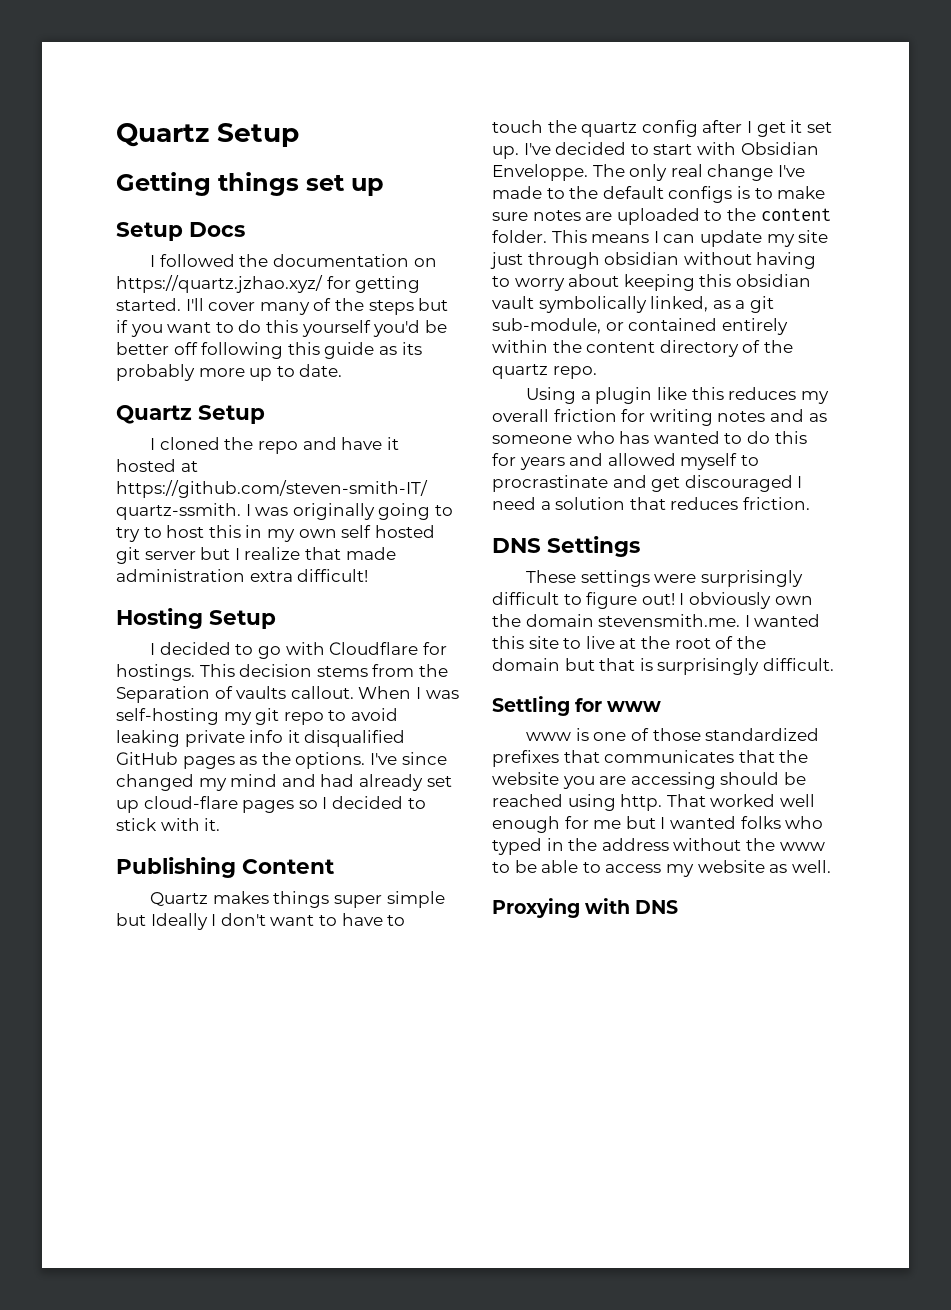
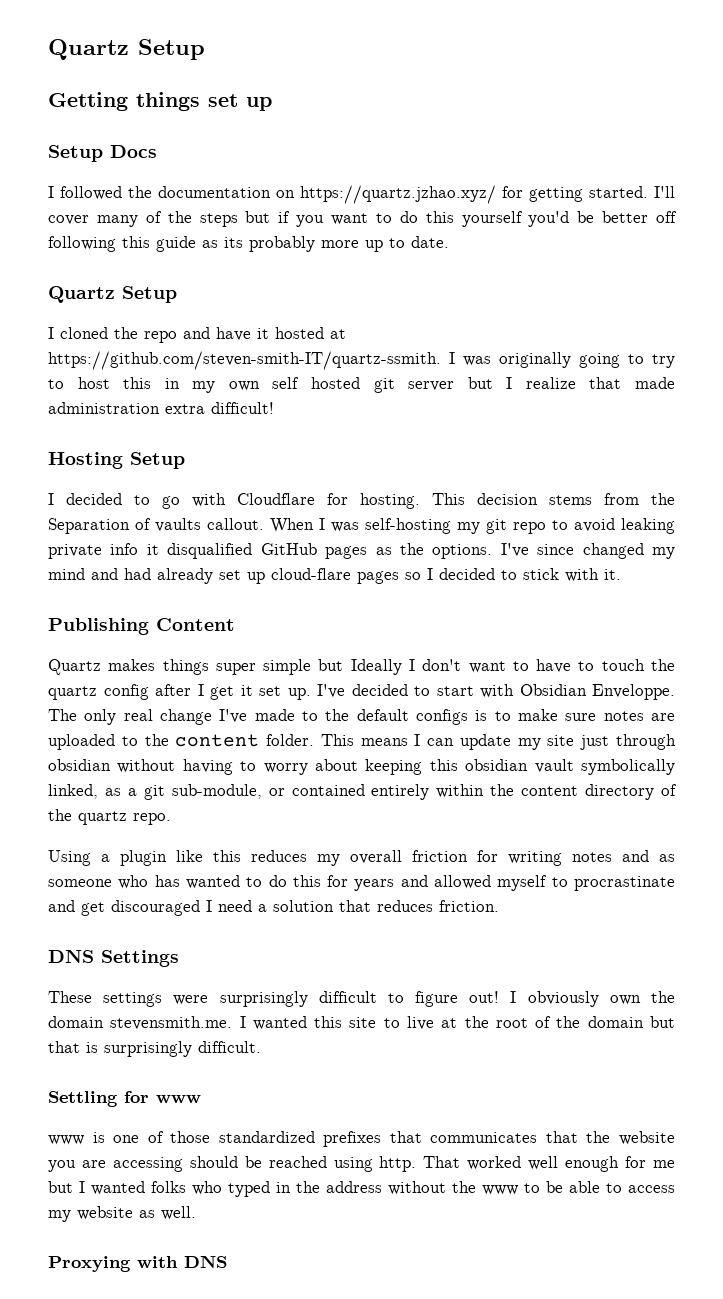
- I decided to go with Cloudflare for hostings.
+ I decided to go with Cloudflare for hosting.

